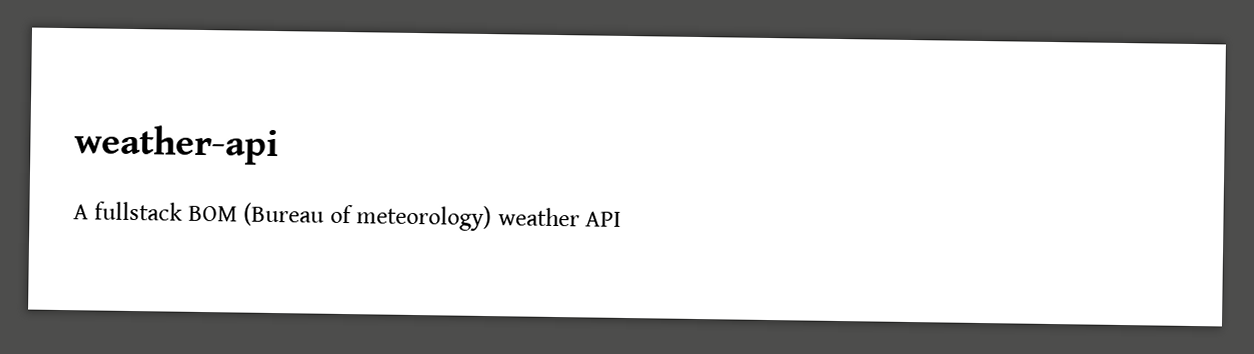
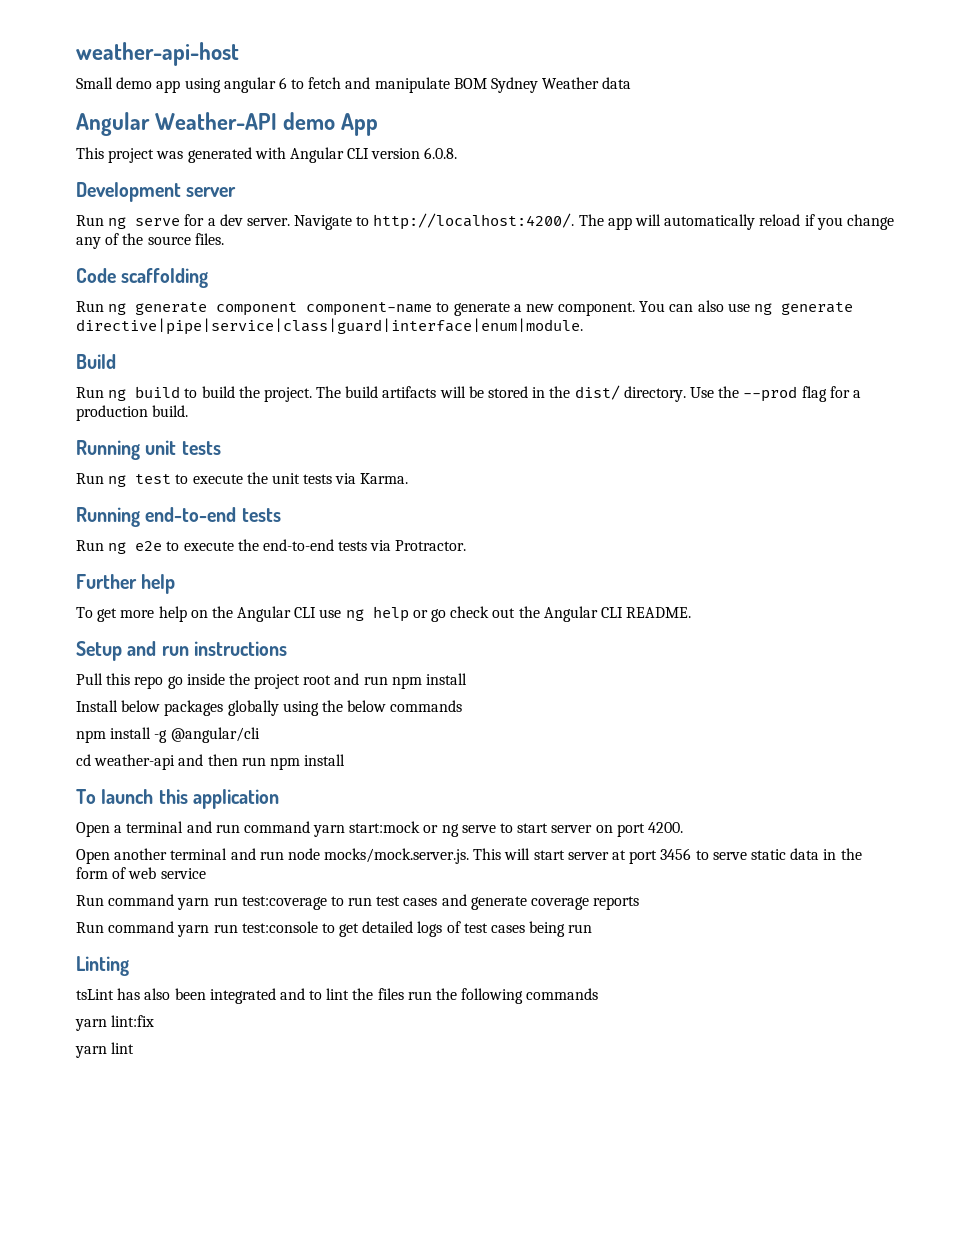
- weather-api
- A fullstack BOM (Bureau of meteorology) weather API
+ weather-api-host
+ Small demo app using angular 6 to fetch and manipulate BOM Sydney Weather data
+ Angular Weather-API demo App
+ This project was generated with Angular CLI version 6.0.8.
+ Development server
+ Run ng serve for a dev server. Navigate to http://localhost:4200/. The app will automatically reload if you change any of the source files.
+ Code scaffolding
+ Run ng generate component component-name to generate a new component. You can also use ng generate directive|pipe|service|class|guard|interface|enum|module.
+ Build
+ Run ng build to build the project. The build artifacts will be stored in the dist/ directory. Use the --prod flag for a production build.
+ Running unit tests
+ Run ng test to execute the unit tests via Karma.
+ Running end-to-end tests
+ Run ng e2e to execute the end-to-end tests via Protractor.
+ Further help
+ To get more help on the Angular CLI use ng help or go check out the Angular CLI README.
+ Setup and run instructions
+ Pull this repo go inside the project root and run npm install
+ Install below packages globally using the below commands
+ npm install -g @angular/cli
+ cd weather-api and then run npm install
+ To launch this application
+ Open a terminal and run command yarn start:mock or ng serve to start server on port 4200.
+ Open another terminal and run node mocks/mock.server.js. This will start server at port 3456 to serve static data in the form of web service
+ Run command yarn run test:coverage to run test cases and generate coverage reports
+ Run command yarn run test:console to get detailed logs of test cases being run
+ Linting
+ tsLint has also been integrated and to lint the files run the following commands
+ yarn lint:fix
+ yarn lint

